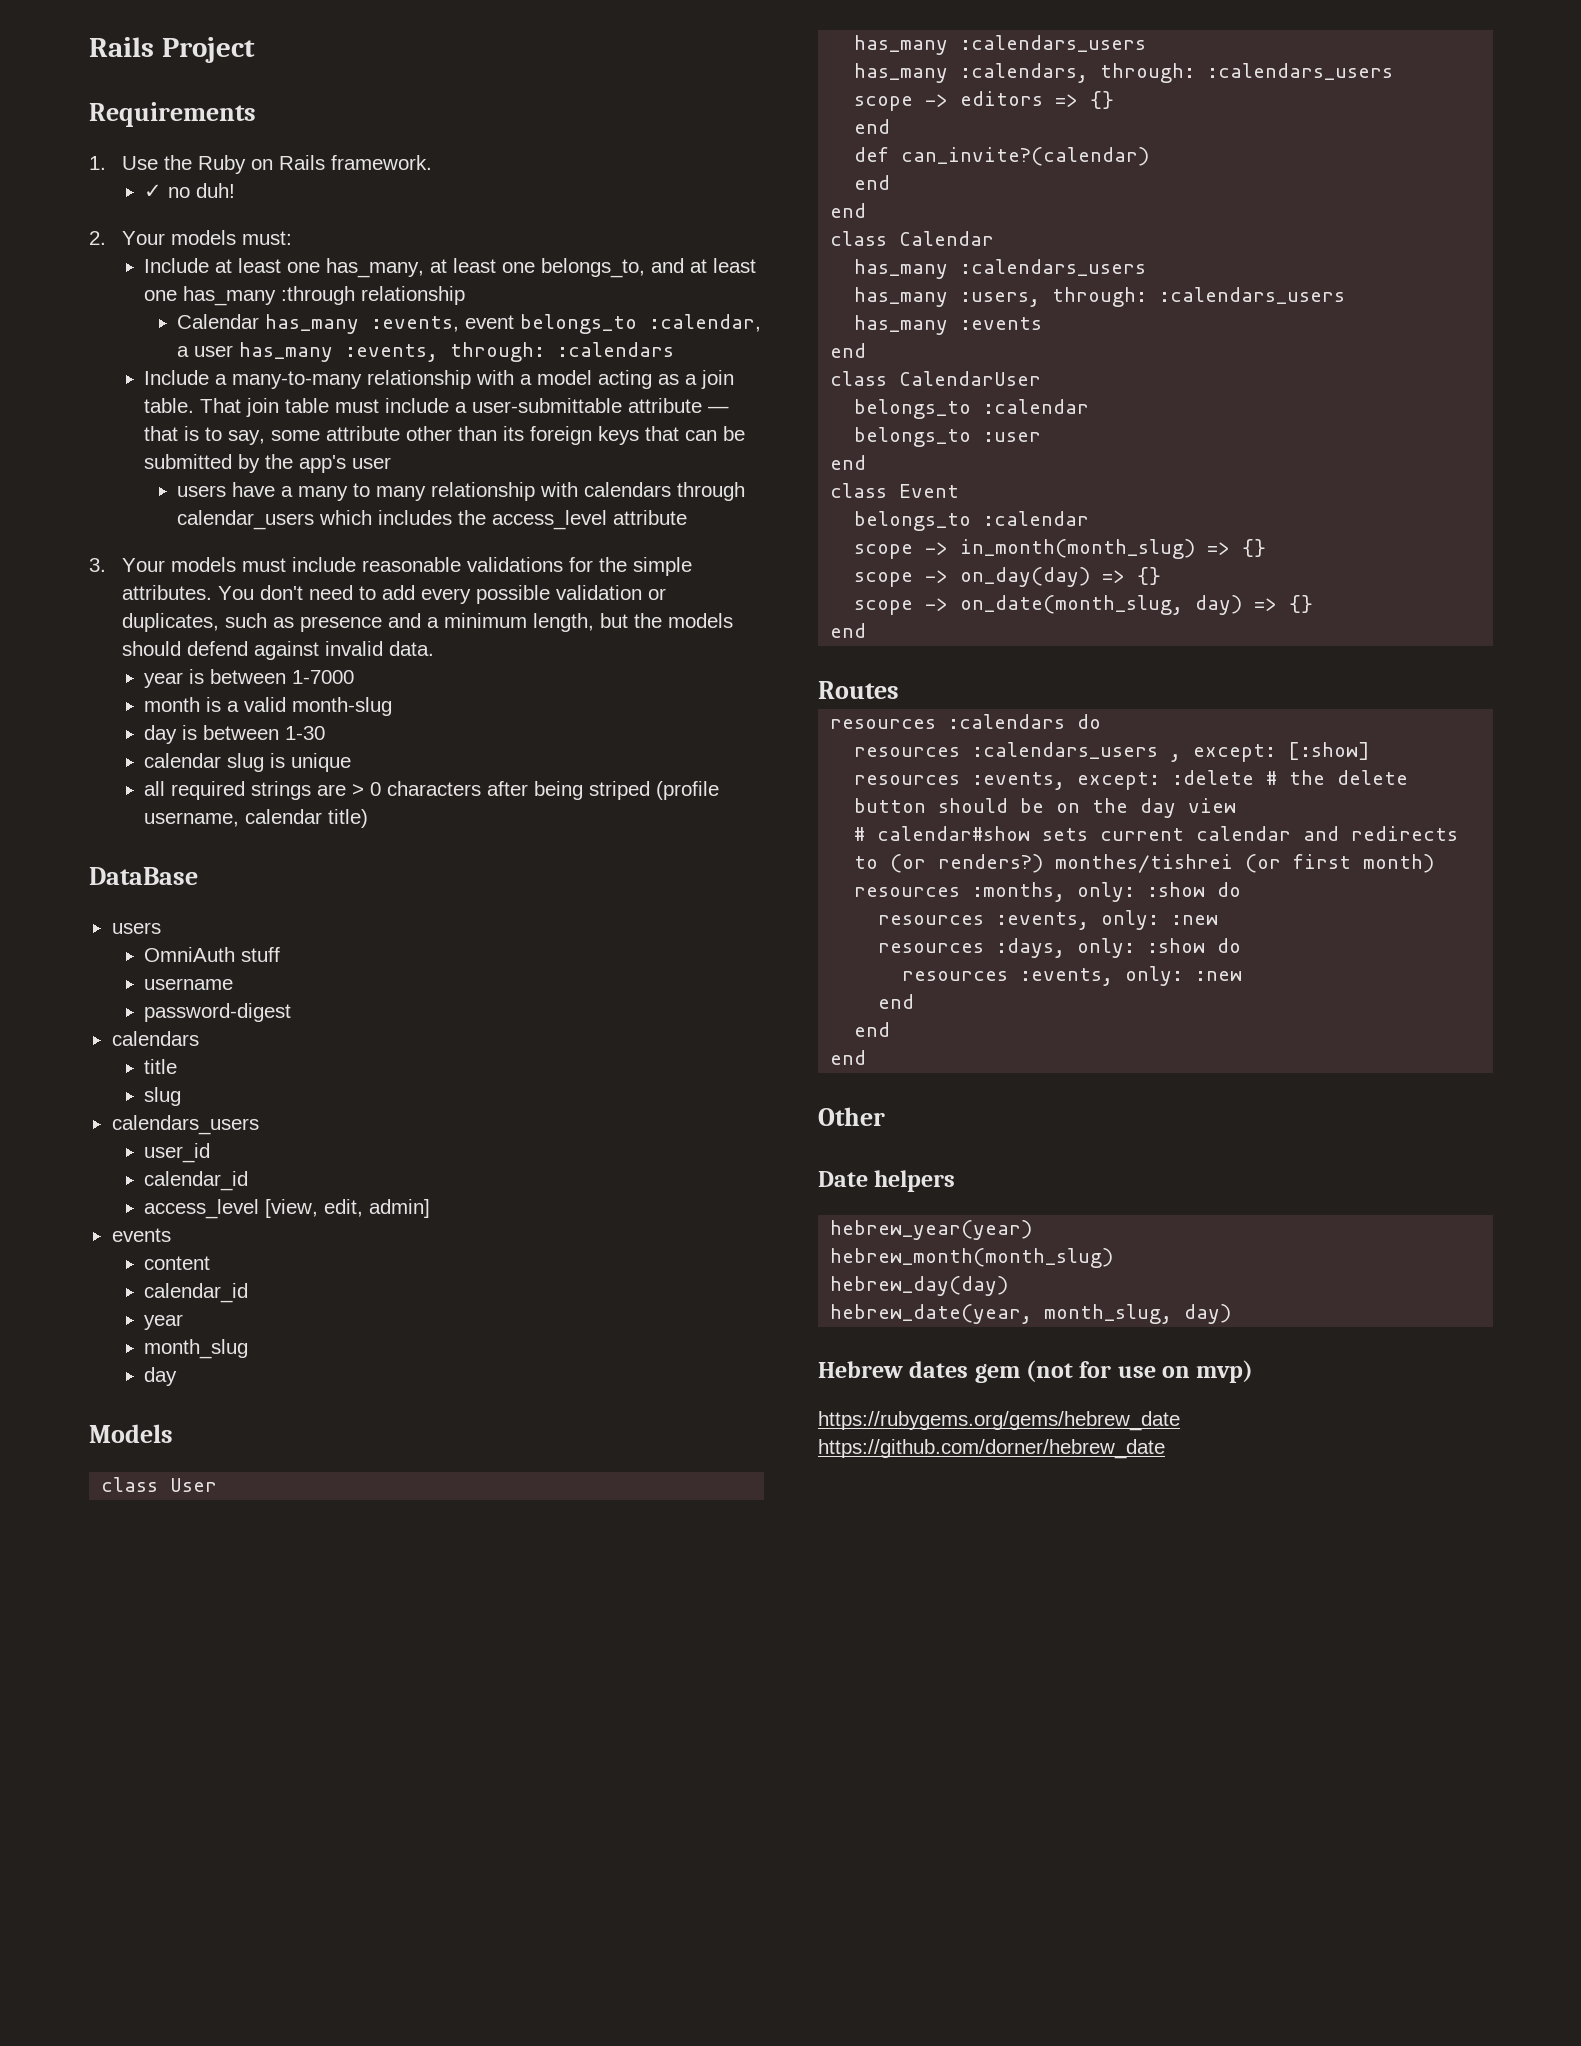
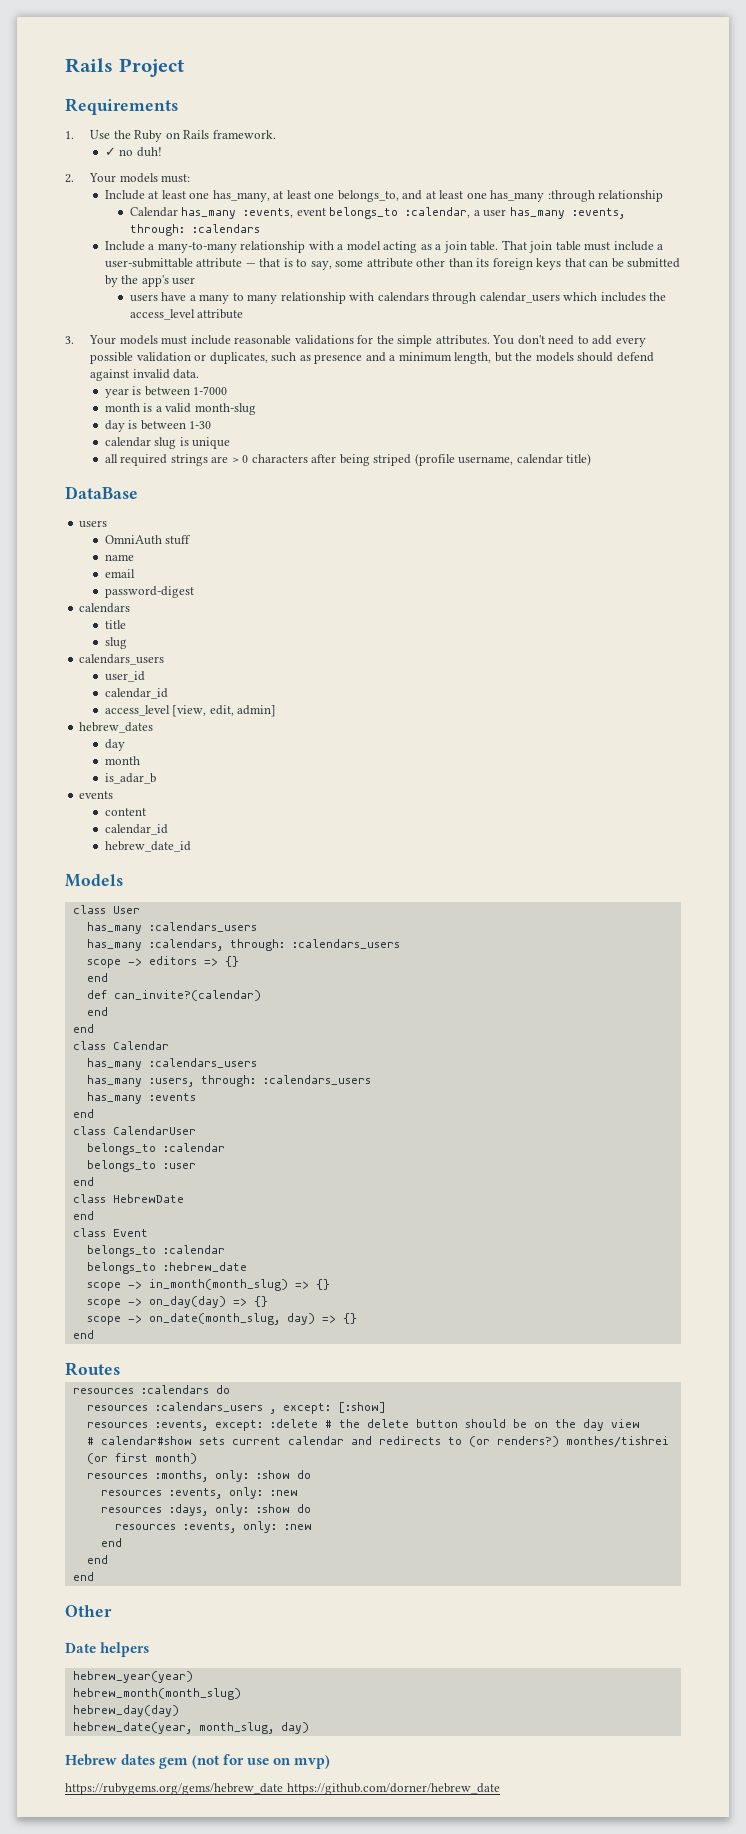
- username
+ name
+ email
+ hebrew_dates
+ day
+ month
+ is_adar_b
  content
  calendar_id
- year
- month_slug
- day
+ hebrew_date_id
+ class HebrewDate
+ end
+ belongs_to :hebrew_date

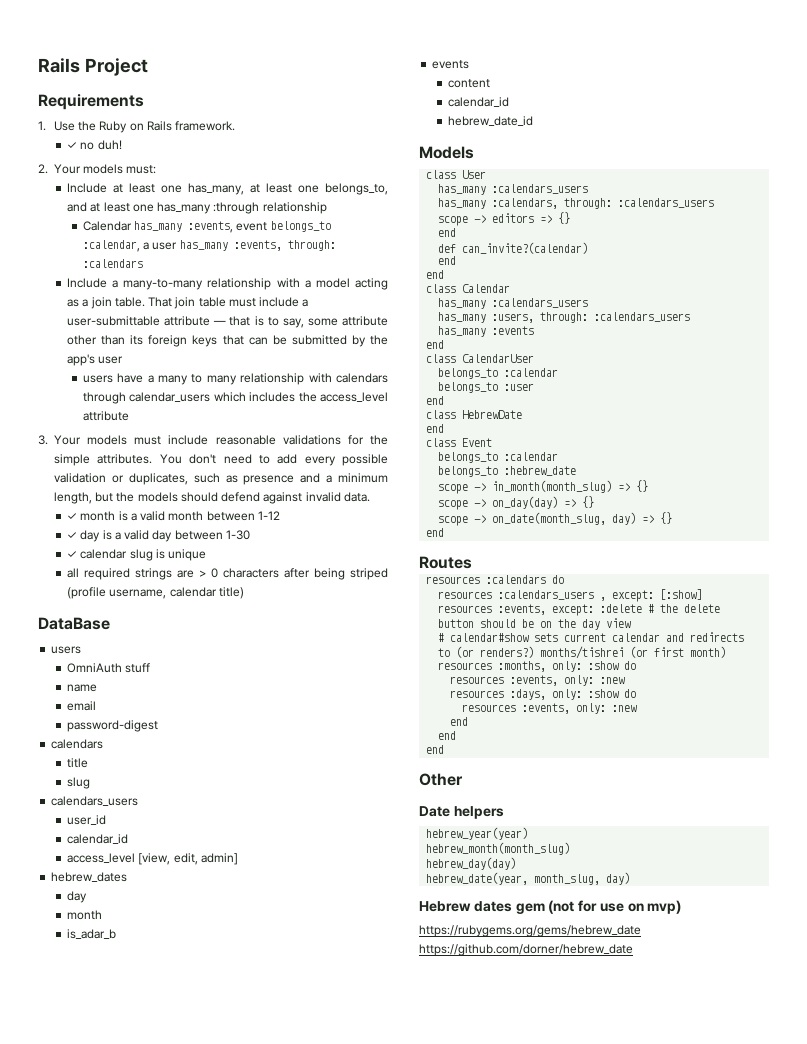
- year is between 1-7000
- month is a valid month-slug
- day is between 1-30
+ ✓ month is a valid month between 1-12
+ ✓ day is a valid day between 1-30
- calendar slug is unique
+ ✓ calendar slug is unique
- # calendar#show sets current calendar and redirects to (or renders?) monthes/tishrei (or first month)
+ # calendar#show sets current calendar and redirects to (or renders?) months/tishrei (or first month)

